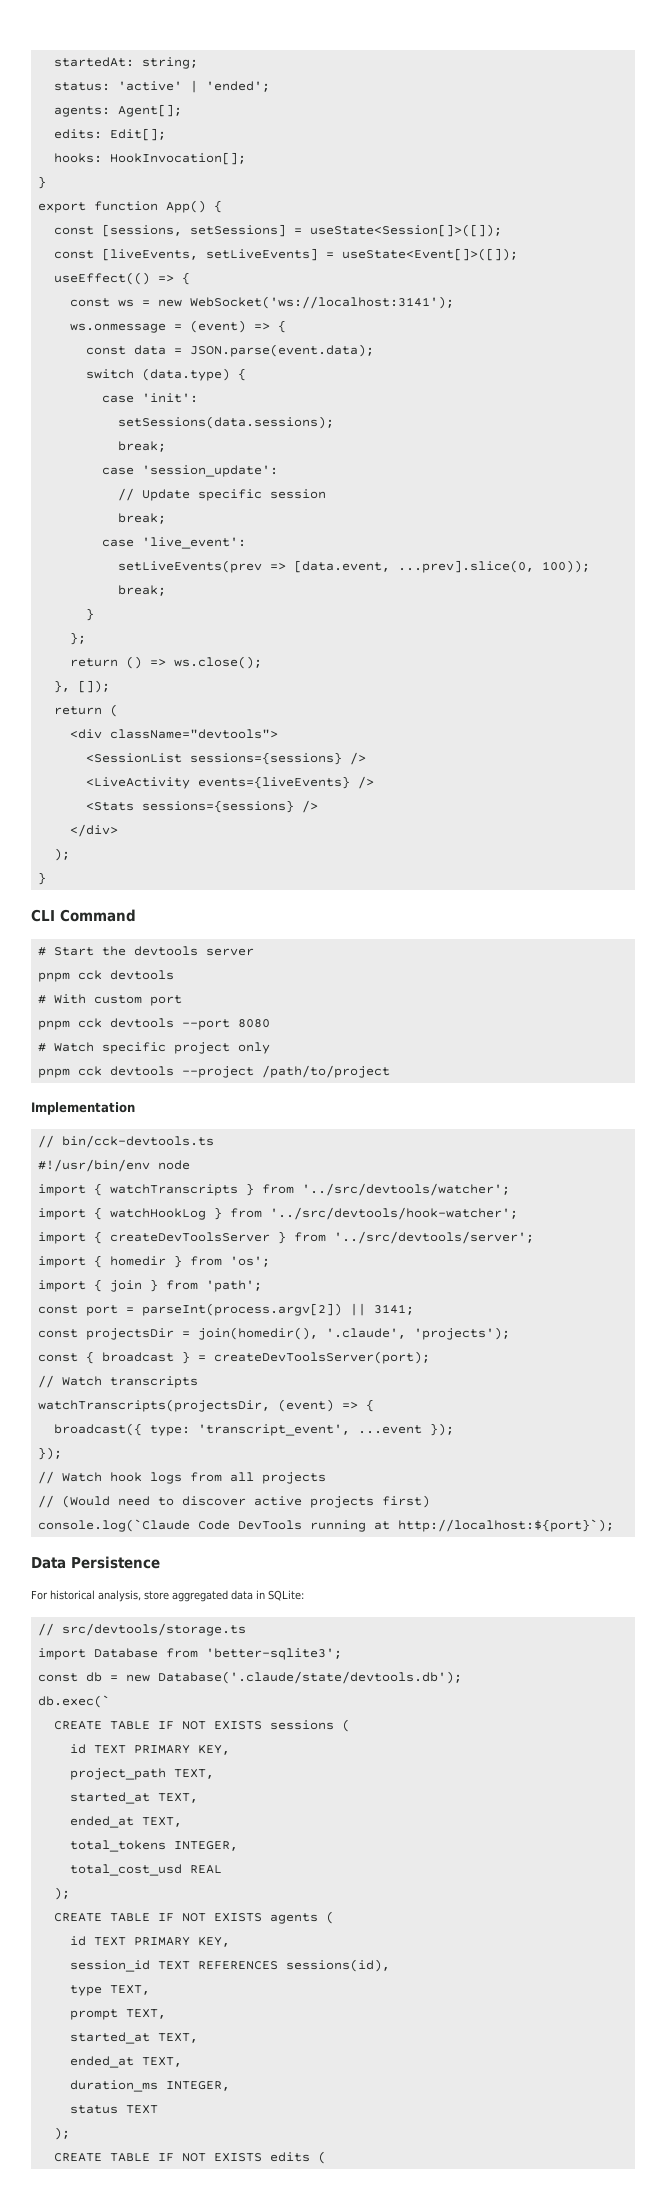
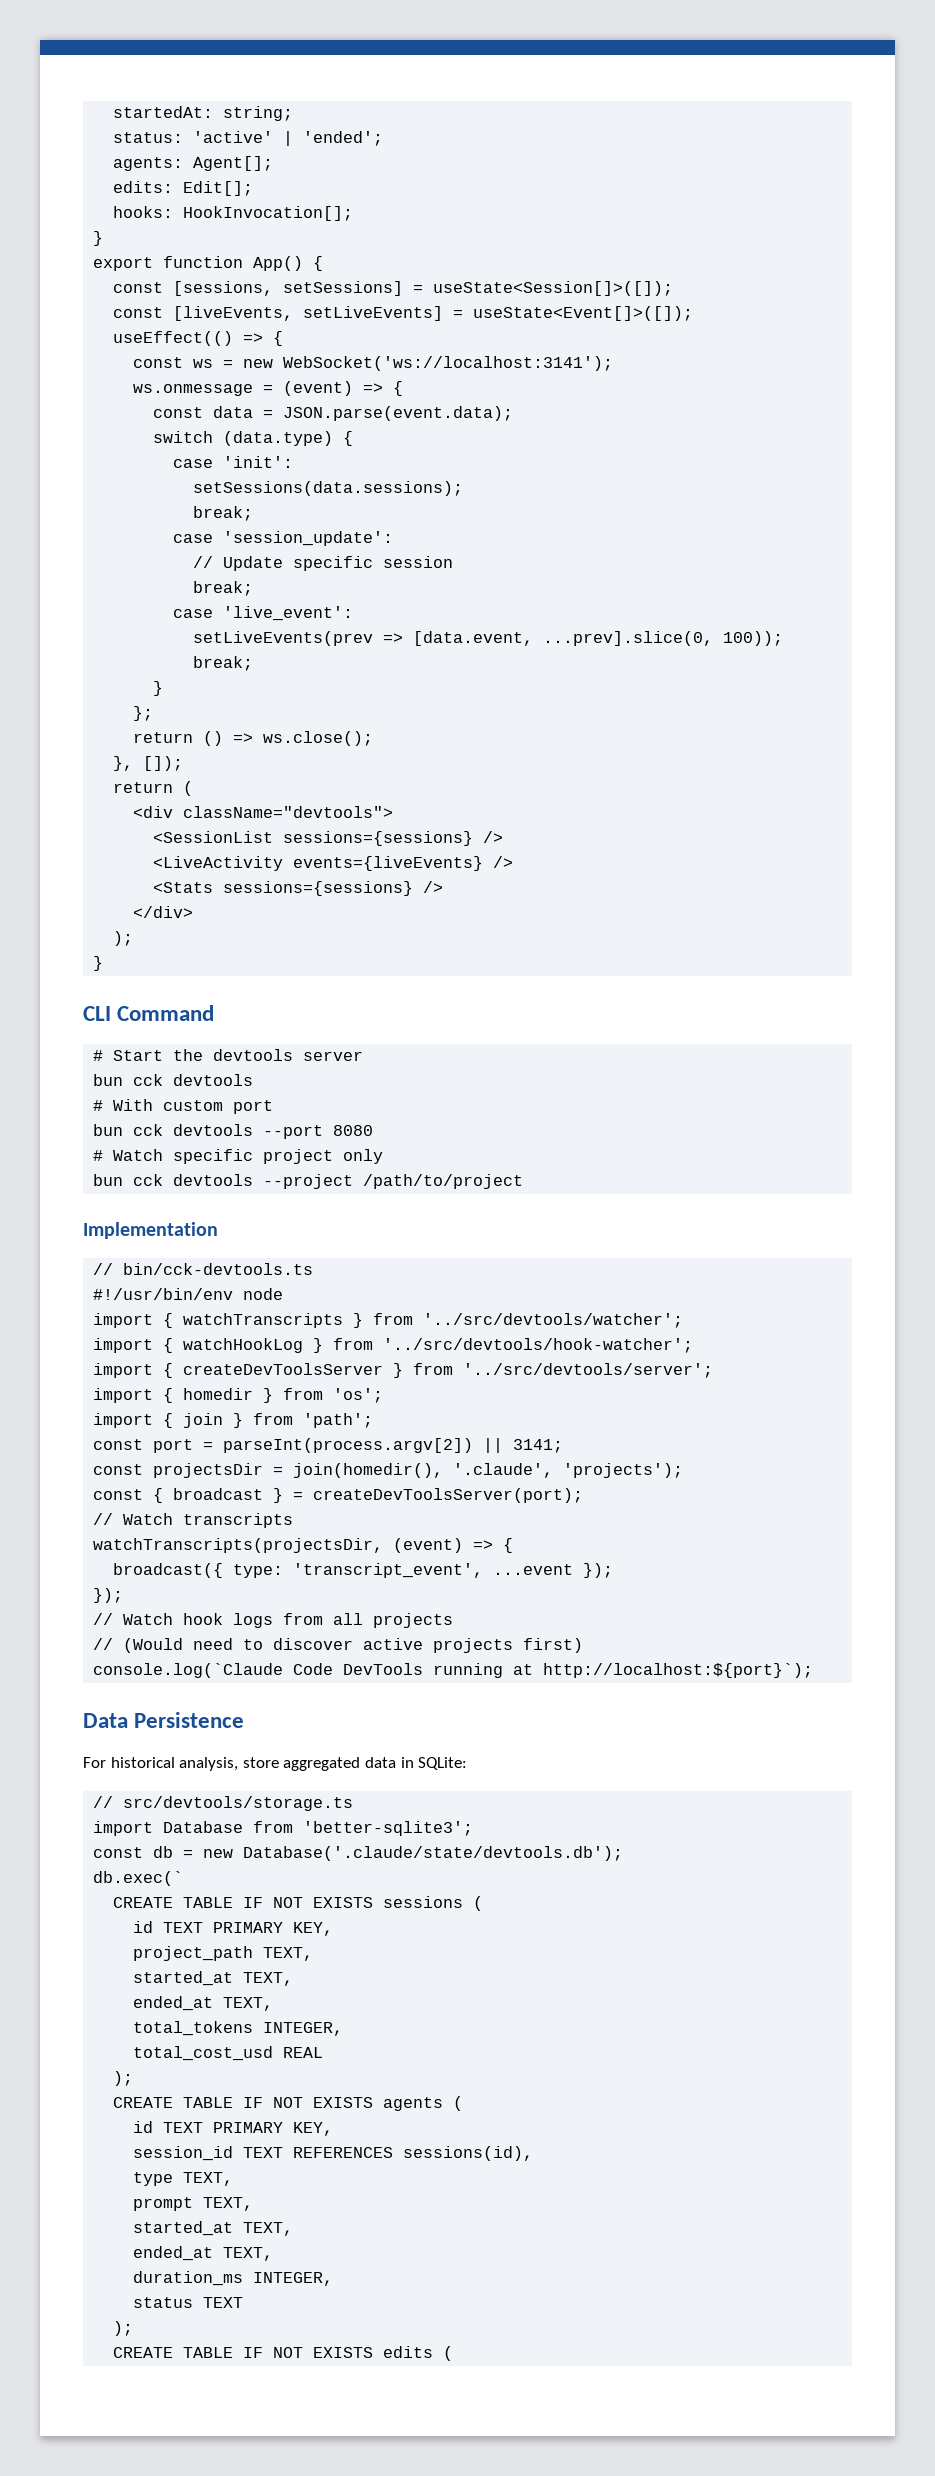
  # Start the devtools server
- pnpm cck devtools
+ bun cck devtools
- pnpm cck devtools --port 8080
+ bun cck devtools --port 8080
- pnpm cck devtools --project /path/to/project
+ bun cck devtools --project /path/to/project

